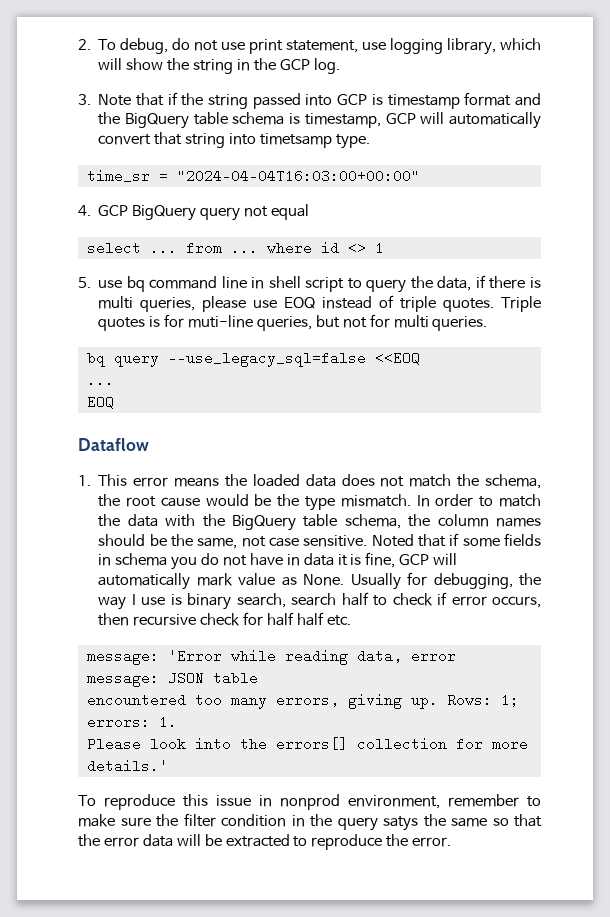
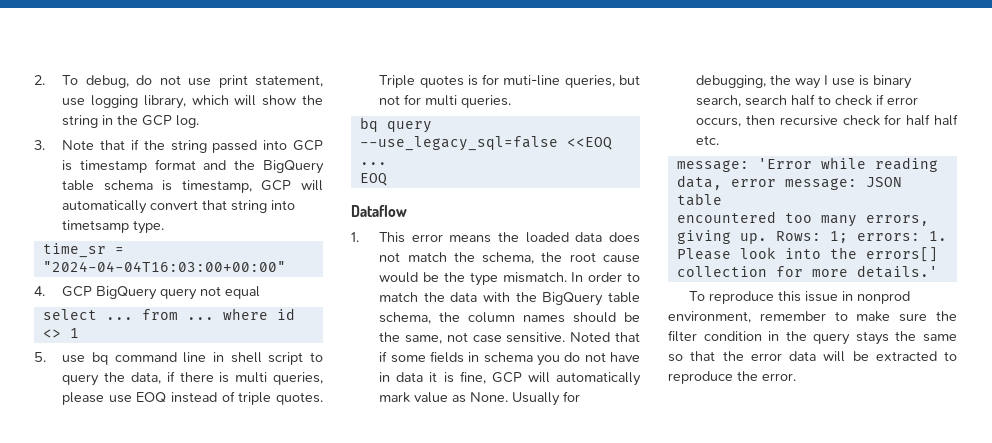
- To reproduce this issue in nonprod environment, remember to make sure the filter condition in the query satys the same so that the error data will be extracted to reproduce the error.
+ To reproduce this issue in nonprod environment, remember to make sure the filter condition in the query stays the same so that the error data will be extracted to reproduce the error.

